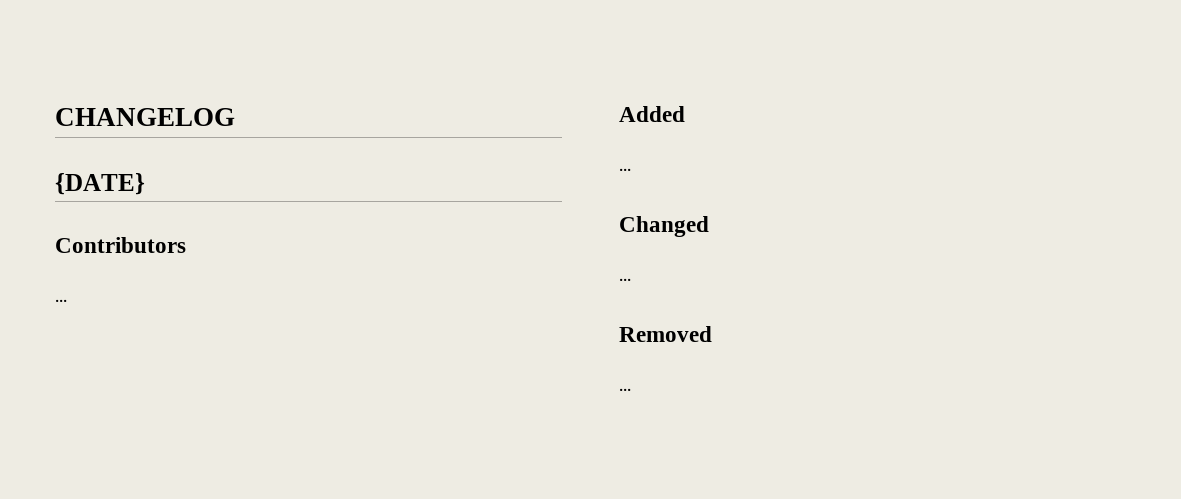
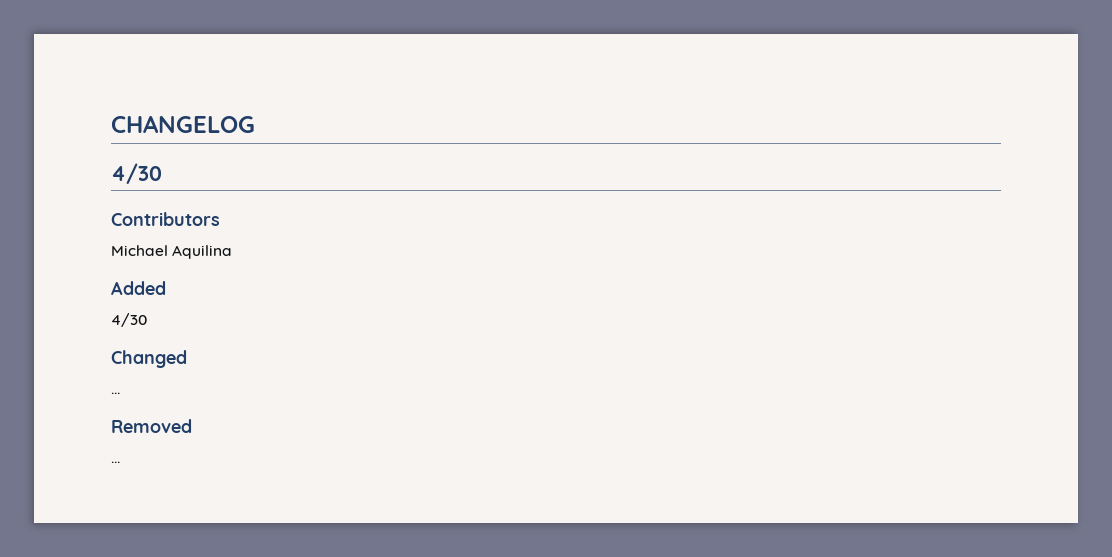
  CHANGELOG
- {DATE}
+ 4/30
  Contributors
- ...
+ Michael Aquilina
  Added
- ...
+ 4/30

